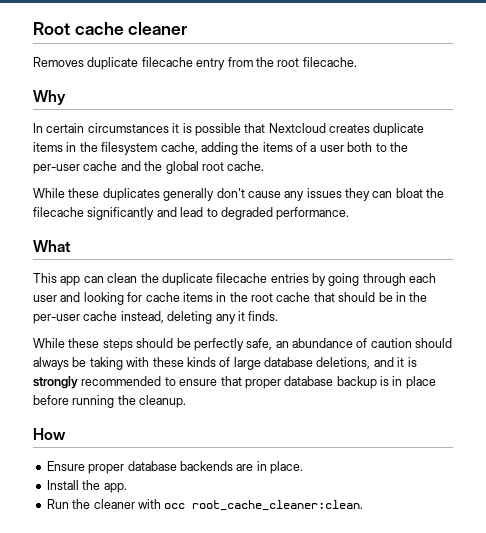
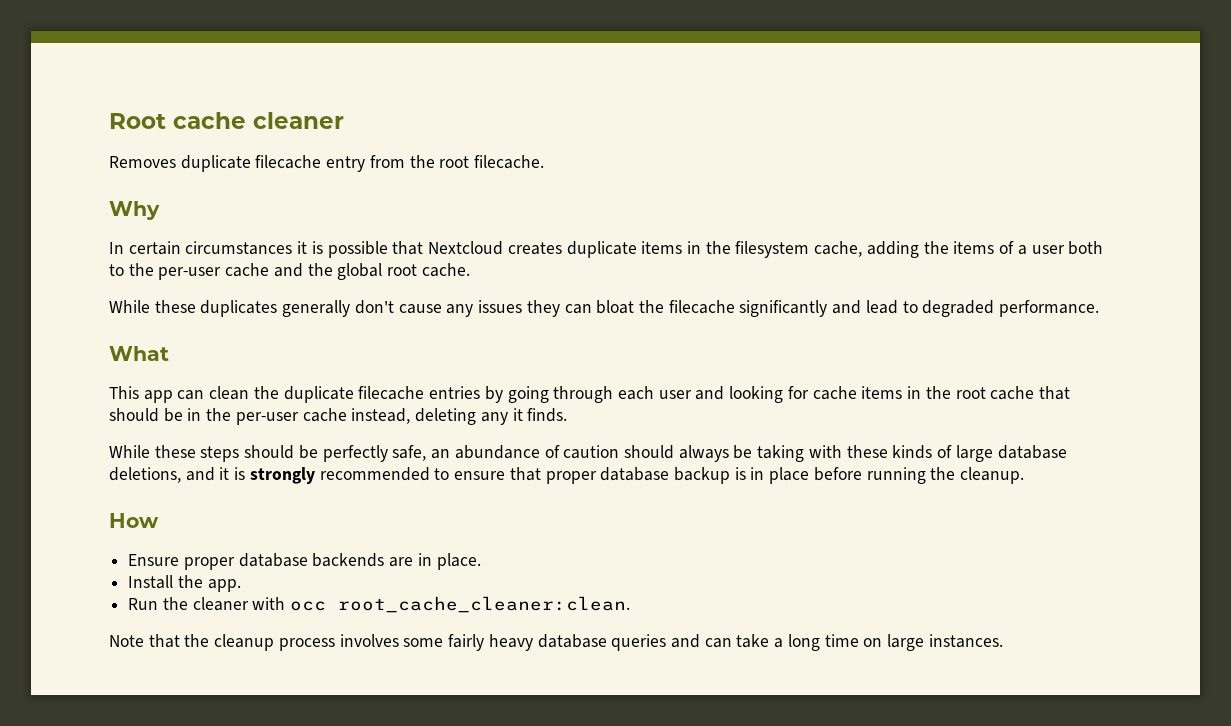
+ Note that the cleanup process involves some fairly heavy database queries and can take a long time on large instances.

